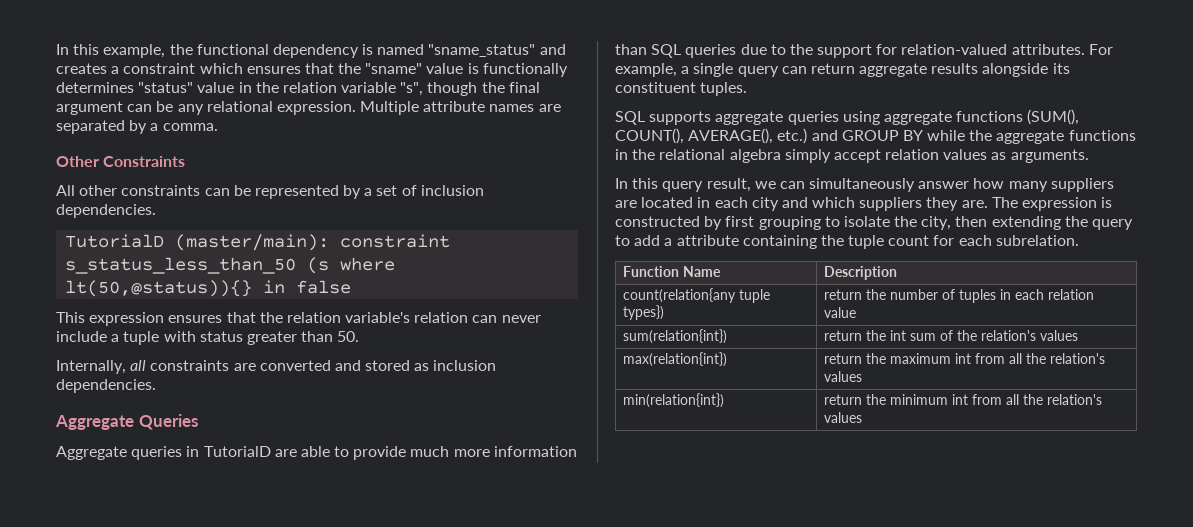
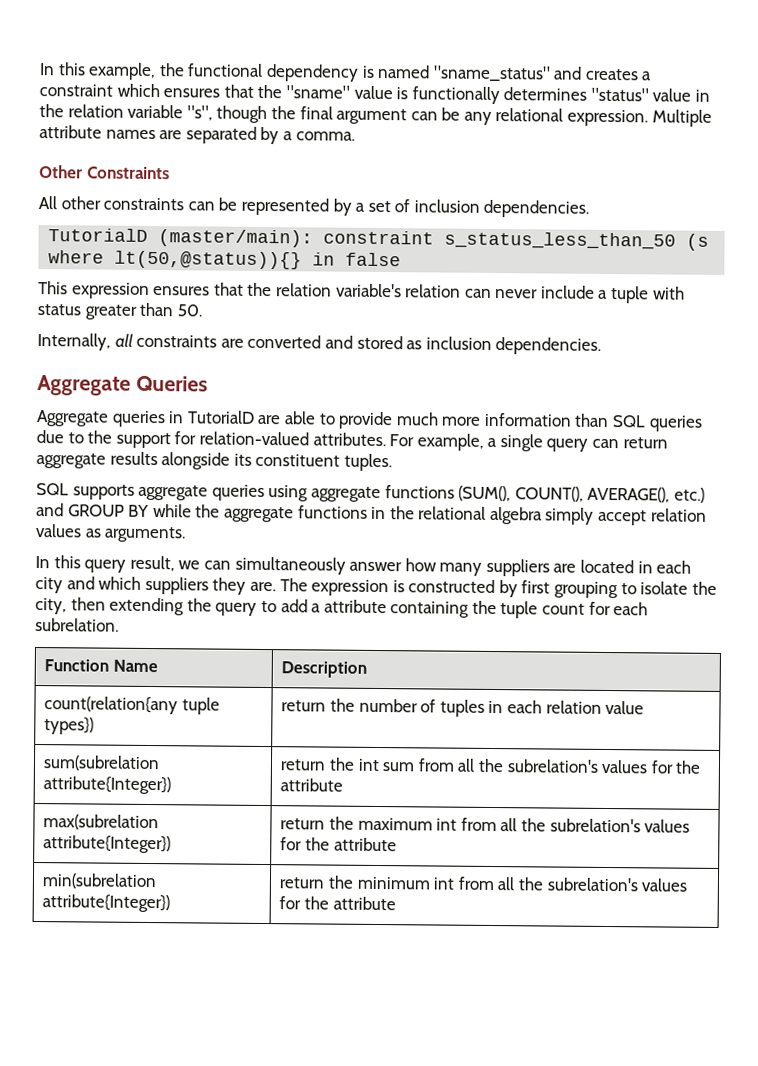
- sum(relation{int}) | return the int sum of the relation's values
- max(relation{int}) | return the maximum int from all the relation's values
- min(relation{int}) | return the minimum int from all the relation's values
+ sum(subrelation attribute{Integer}) | return the int sum from all the subrelation's values for the attribute
+ max(subrelation attribute{Integer}) | return the maximum int from all the subrelation's values for the attribute
+ min(subrelation attribute{Integer}) | return the minimum int from all the subrelation's values for the attribute

